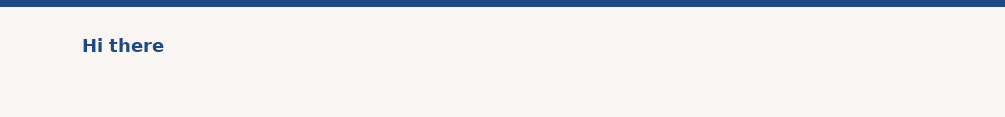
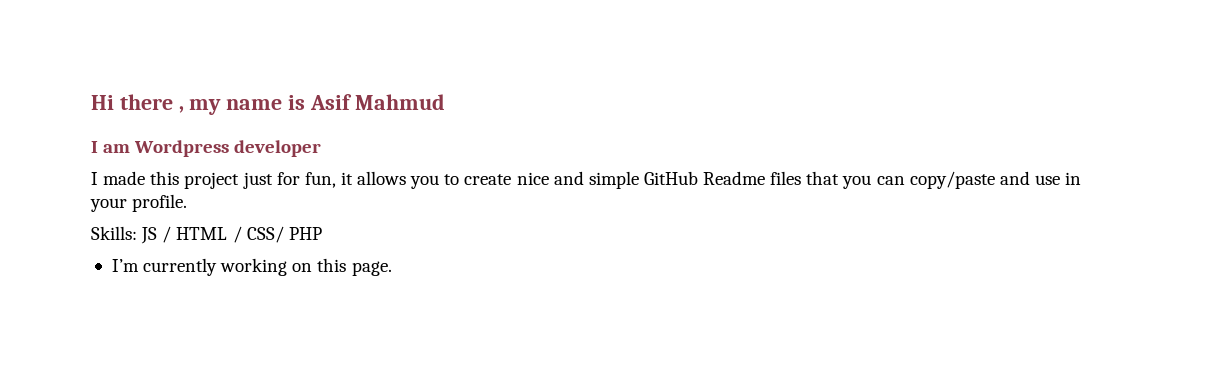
- Hi there
+ Hi there , my name is Asif Mahmud
+ I am Wordpress developer
+ I made this project just for fun, it allows you to create nice and simple GitHub Readme files that you can copy/paste and use in your profile.
+ Skills: JS / HTML / CSS/ PHP
+ I’m currently working on this page.

